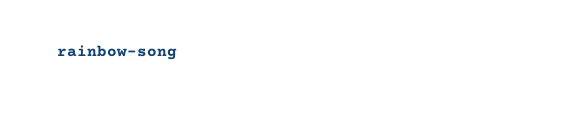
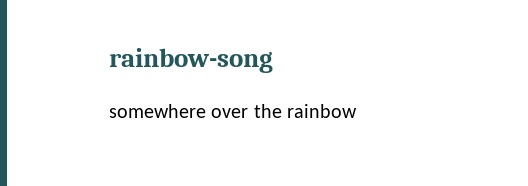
+ somewhere over the rainbow

